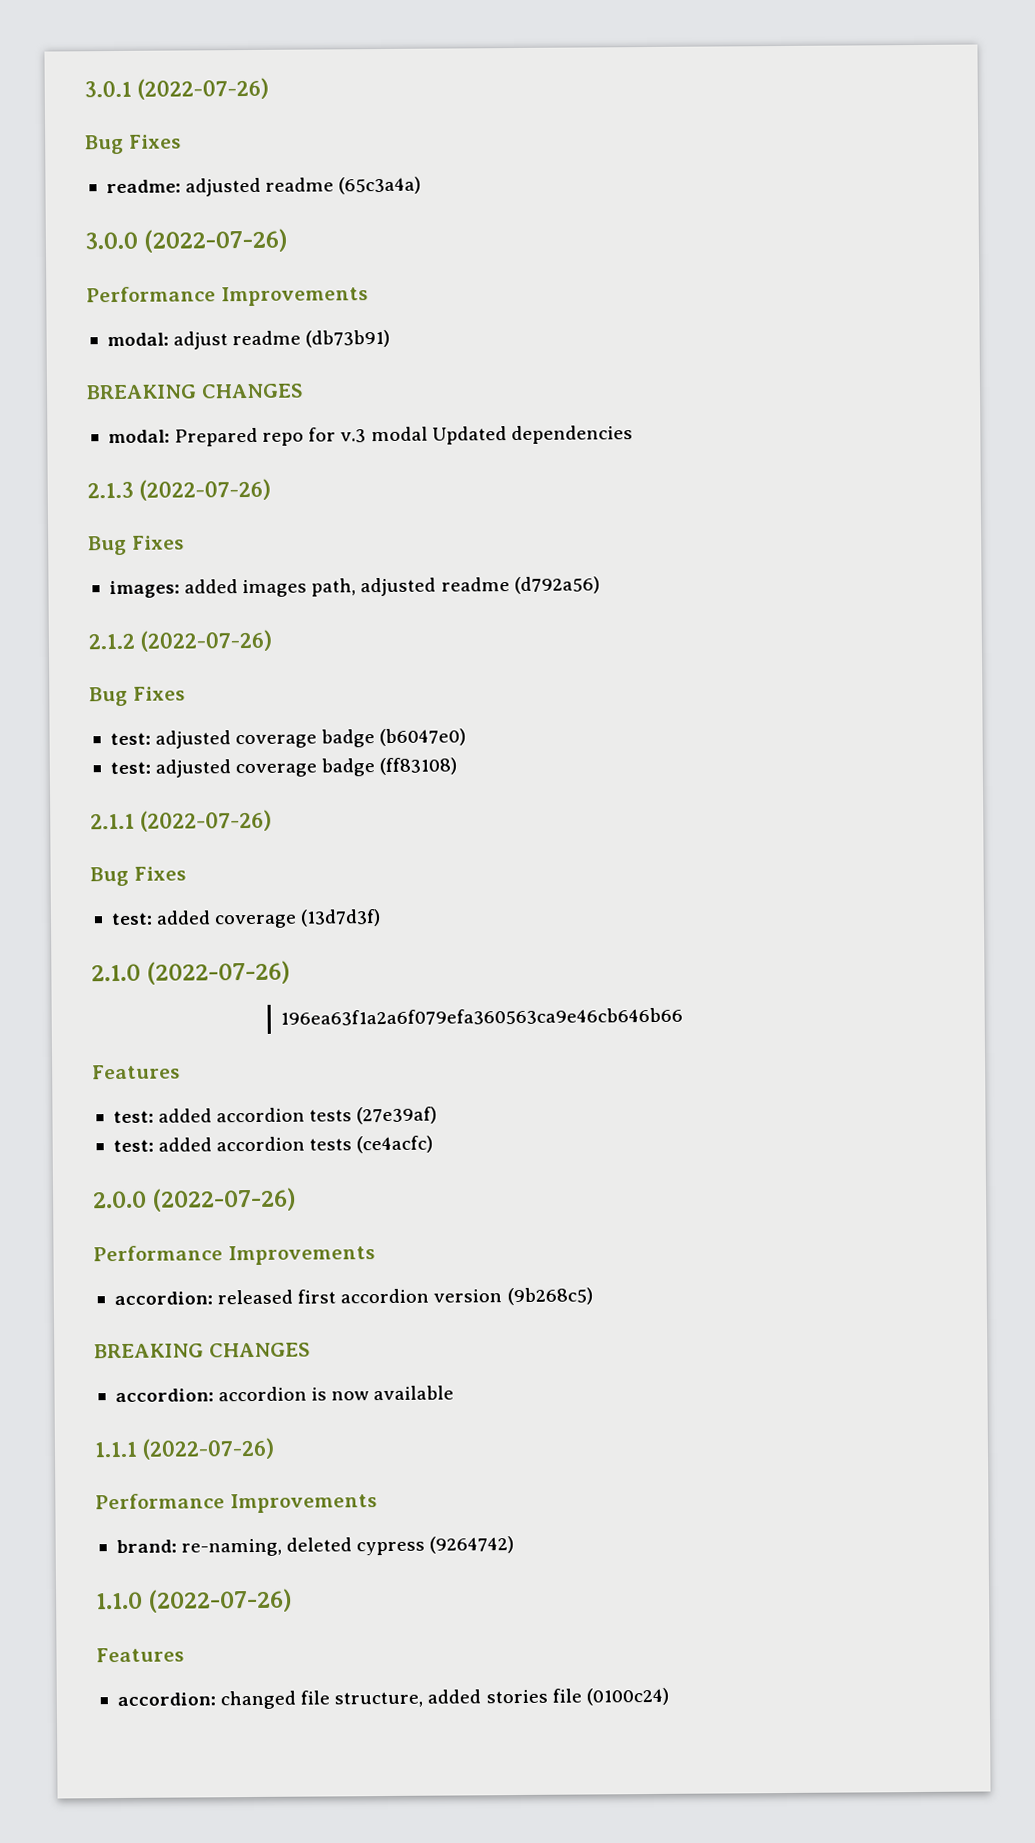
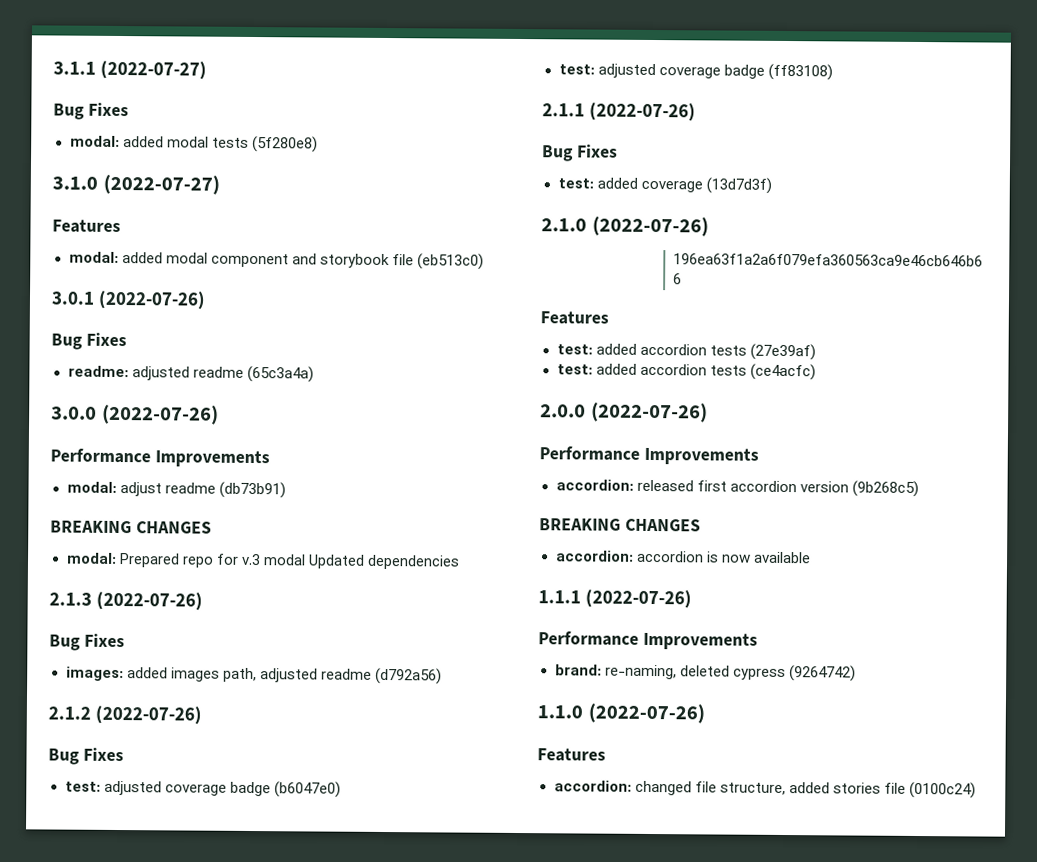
+ 3.1.1 (2022-07-27)
+ Bug Fixes
+ modal: added modal tests (5f280e8)
+ 3.1.0 (2022-07-27)
+ Features
+ modal: added modal component and storybook file (eb513c0)

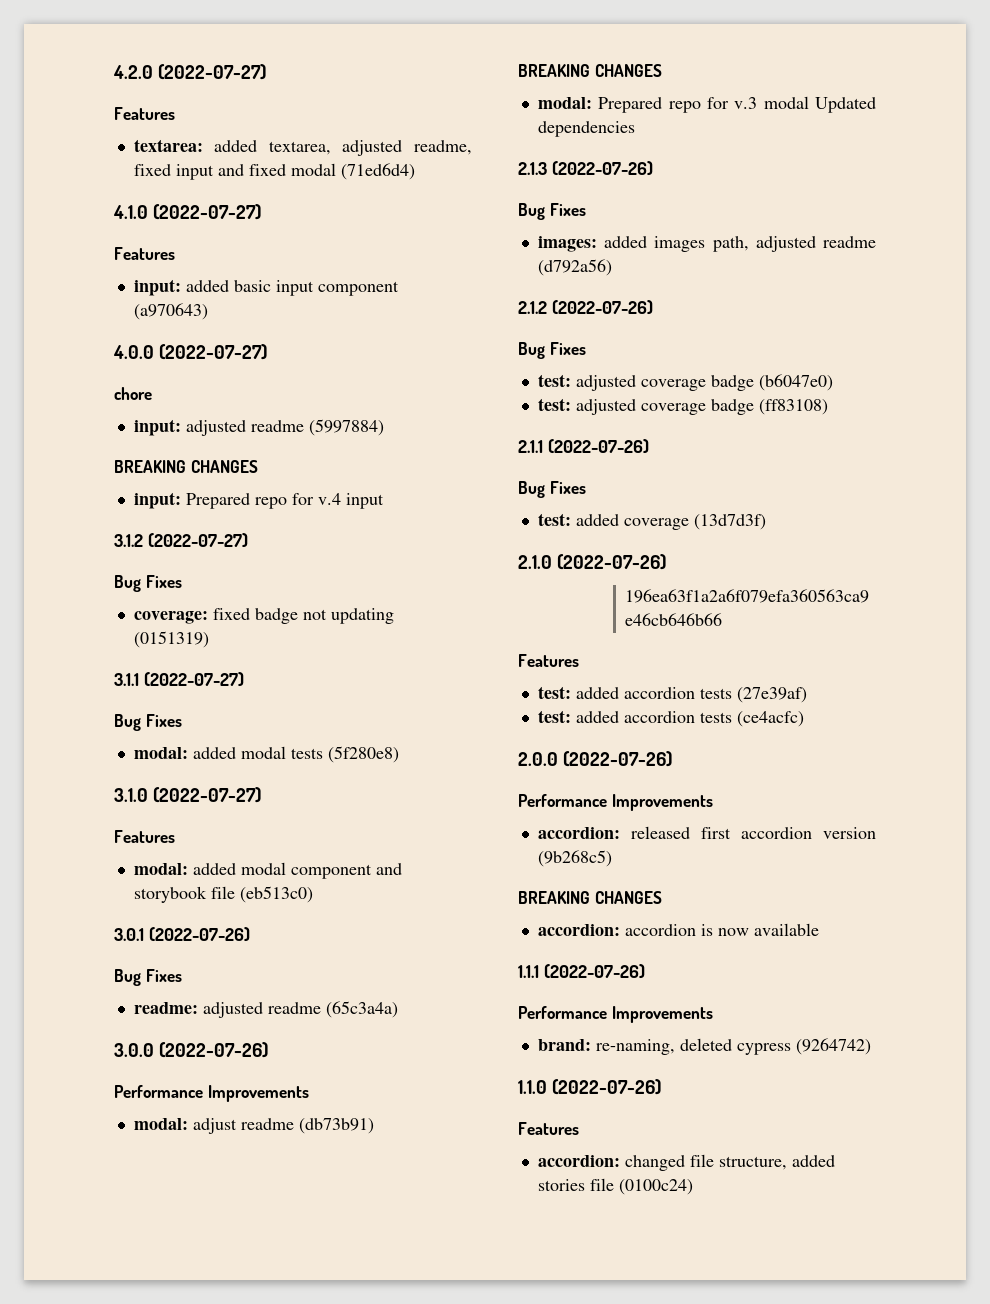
+ 4.2.0 (2022-07-27)
+ Features
+ textarea: added textarea, adjusted readme, fixed input and fixed modal (71ed6d4)
+ 4.1.0 (2022-07-27)
+ Features
+ input: added basic input component (a970643)
+ 4.0.0 (2022-07-27)
+ chore
+ input: adjusted readme (5997884)
+ BREAKING CHANGES
+ input: Prepared repo for v.4 input
+ 3.1.2 (2022-07-27)
+ Bug Fixes
+ coverage: fixed badge not updating (0151319)

